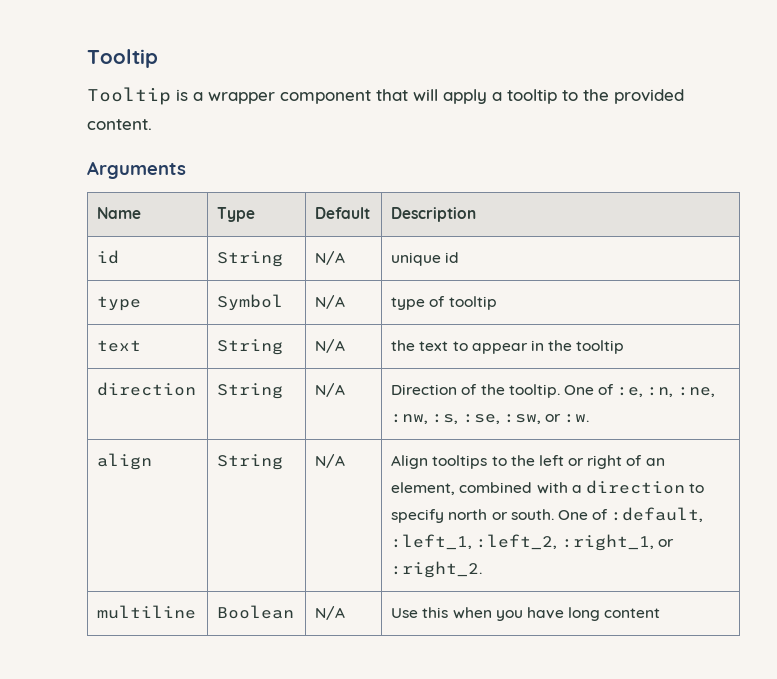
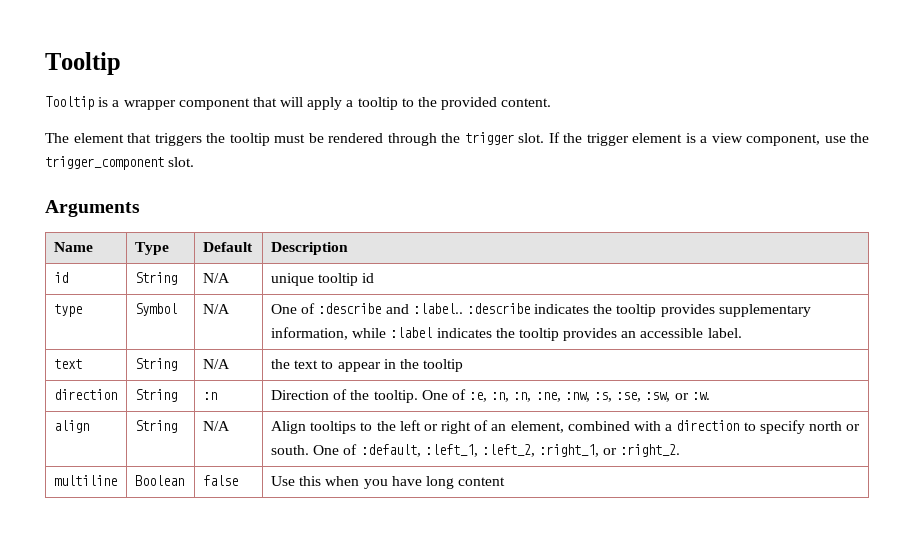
+ The element that triggers the tooltip must be rendered through the trigger slot. If the trigger element is a view component, use the trigger_component slot.
- id | String | N/A | unique id
+ id | String | N/A | unique tooltip id
- type | Symbol | N/A | type of tooltip
+ type | Symbol | N/A | One of :describe and :label.. :describe indicates the tooltip provides supplementary information, while :label indicates the tooltip provides an accessible label.
- direction | String | N/A | Direction of the tooltip. One of :e, :n, :ne, :nw, :s, :se, :sw, or :w.
+ direction | String | :n | Direction of the tooltip. One of :e, :n, :n, :ne, :nw, :s, :se, :sw, or :w.
- multiline | Boolean | N/A | Use this when you have long content
+ multiline | Boolean | false | Use this when you have long content

